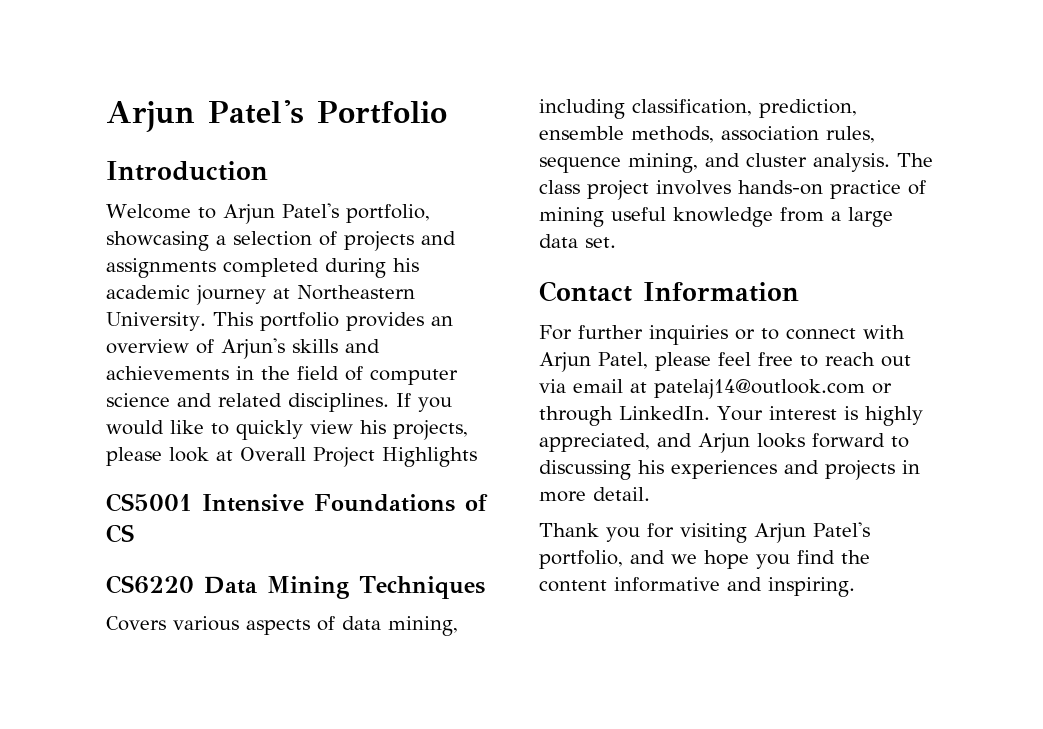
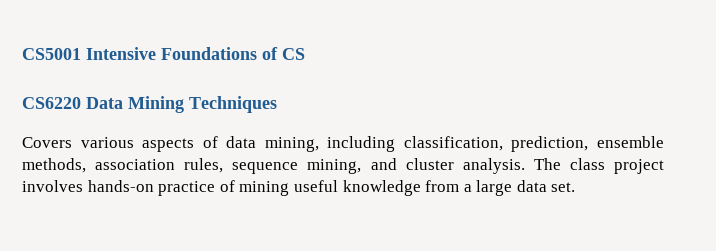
- Arjun Patel's Portfolio
- Introduction
- Welcome to Arjun Patel's portfolio, showcasing a selection of projects and assignments completed during his academic journey at Northeastern University. This portfolio provides an overview of Arjun's skills and achievements in the field of computer science and related disciplines. If you would like to quickly view his projects, please look at Overall Project Highlights
- Contact Information
- For further inquiries or to connect with Arjun Patel, please feel free to reach out via email at patelaj14@outlook.com or through LinkedIn. Your interest is highly appreciated, and Arjun looks forward to discussing his experiences and projects in more detail.
- Thank you for visiting Arjun Patel's portfolio, and we hope you find the content informative and inspiring.

